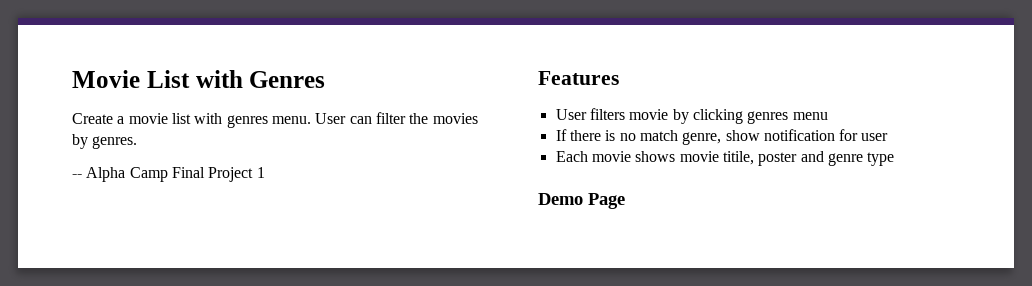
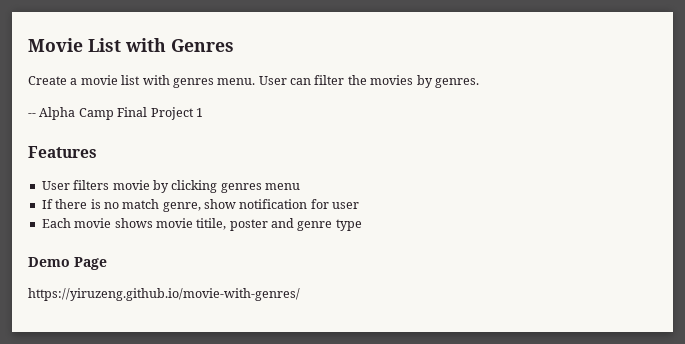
+ https://yiruzeng.github.io/movie-with-genres/

